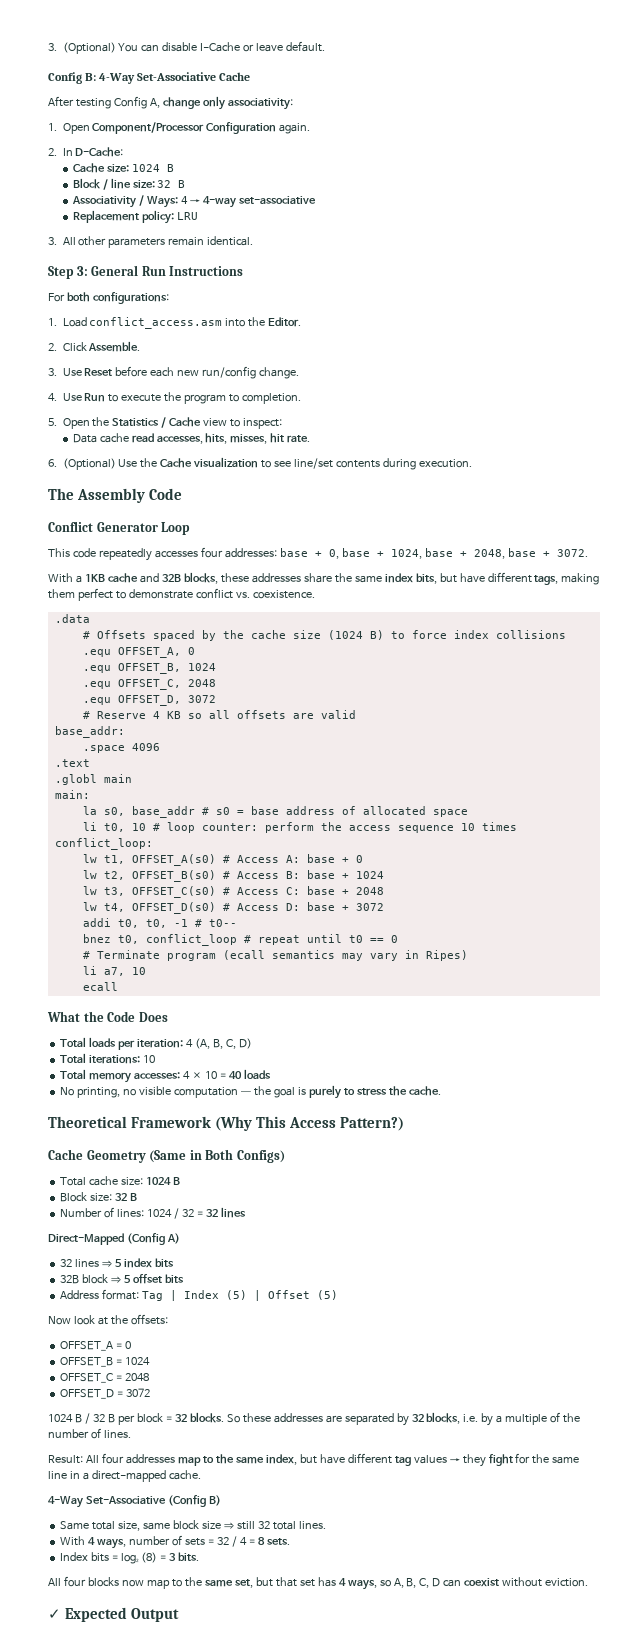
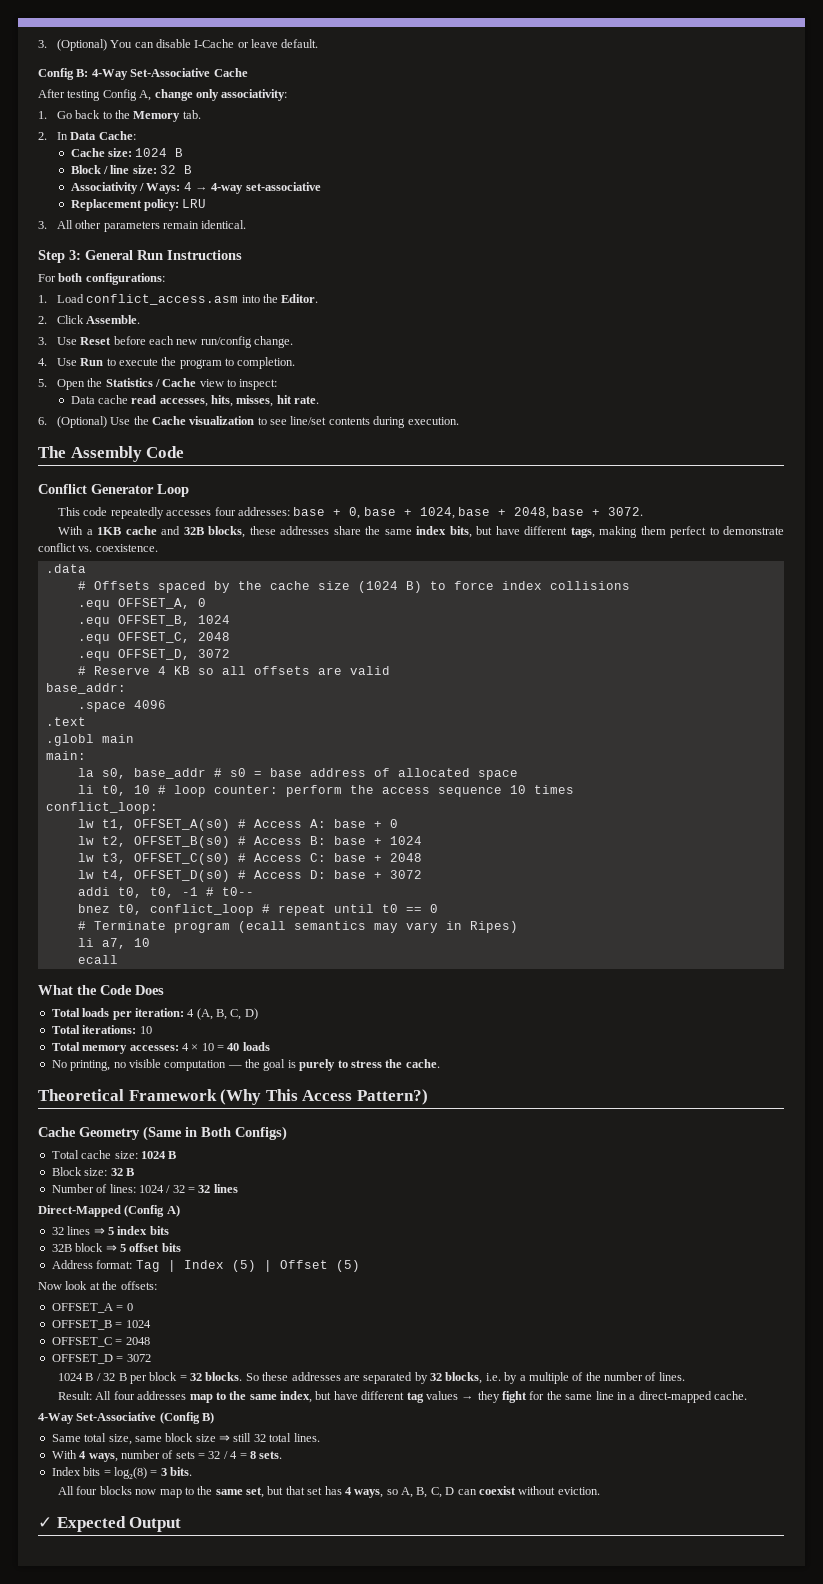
- 1. Open Component/Processor Configuration again.
+ 1. Go back to the Memory tab.
- 2. In D-Cache:
+ 2. In Data Cache:

